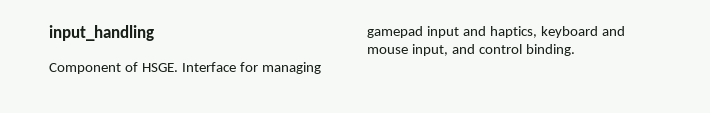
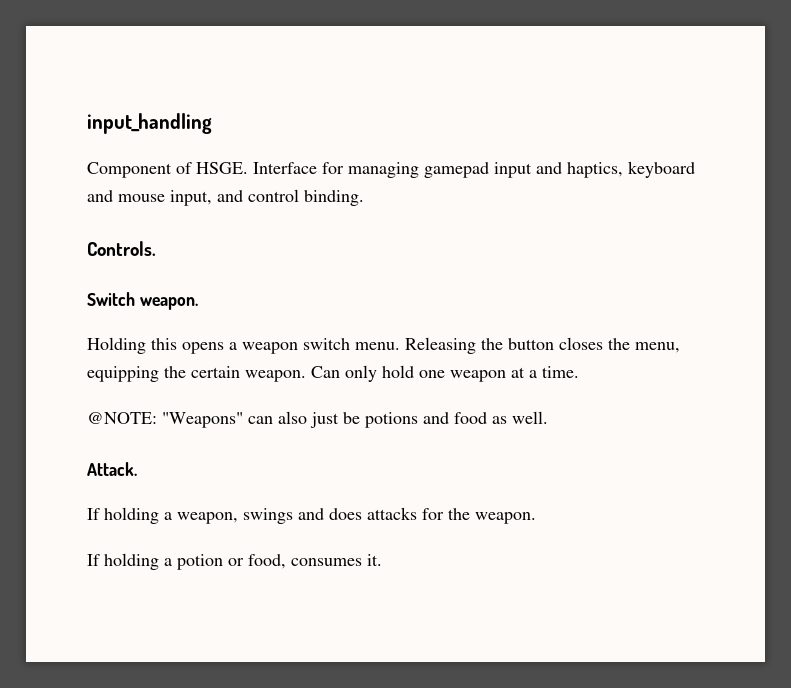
+ Controls.
+ Switch weapon.
+ Holding this opens a weapon switch menu. Releasing the button closes the menu, equipping the certain weapon. Can only hold one weapon at a time.
+ @NOTE: "Weapons" can also just be potions and food as well.
+ Attack.
+ If holding a weapon, swings and does attacks for the weapon.
+ If holding a potion or food, consumes it.

